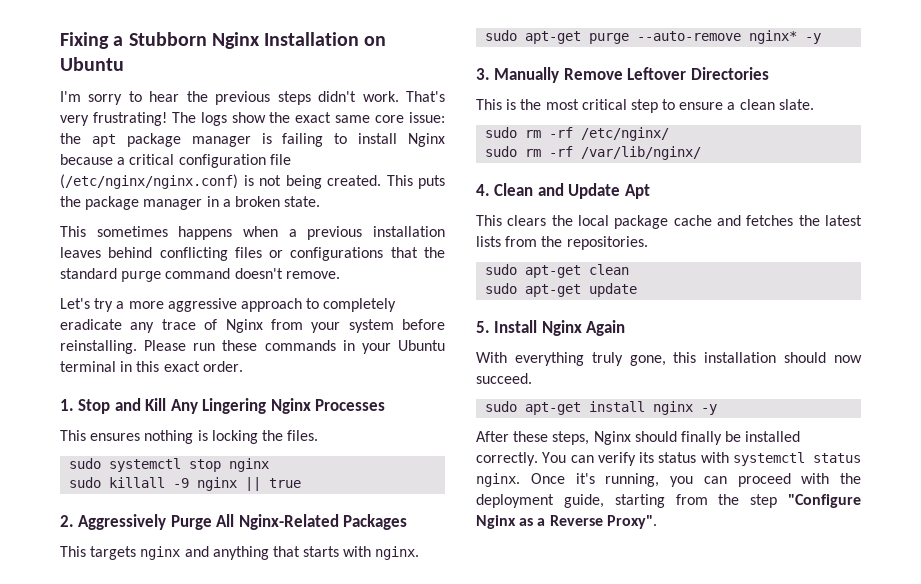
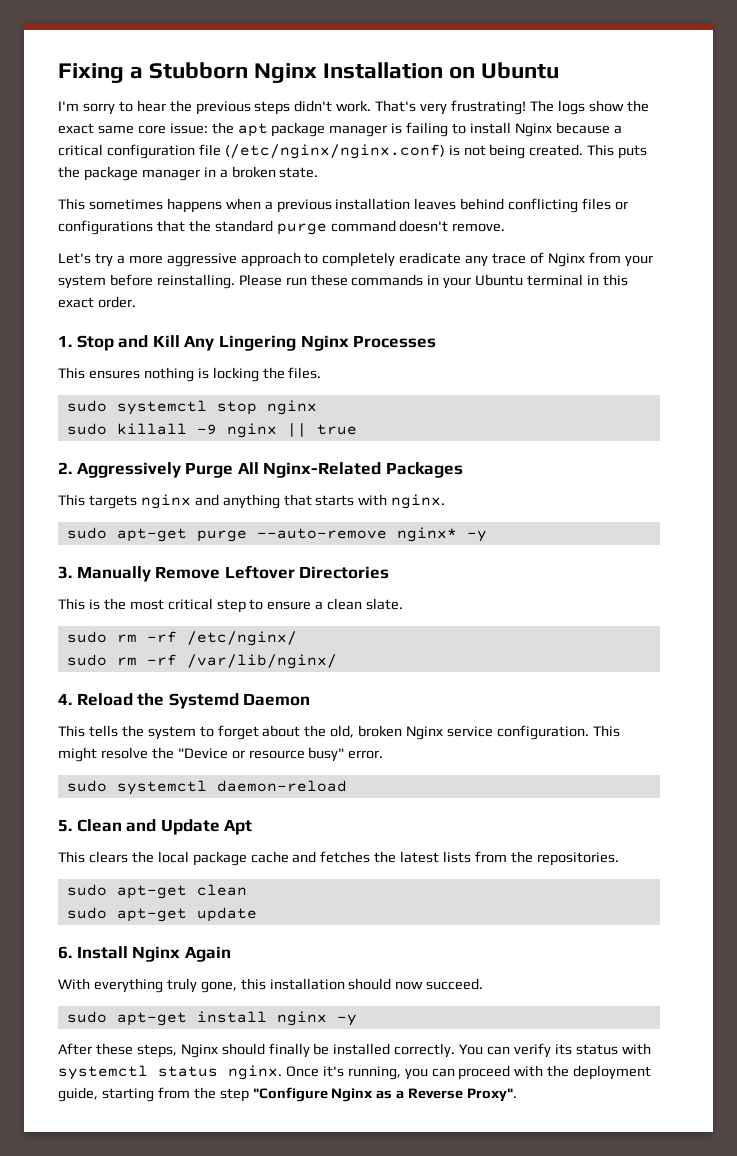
- 4. Clean and Update Apt
+ 4. Reload the Systemd Daemon
+ This tells the system to forget about the old, broken Nginx service configuration. This might resolve the "Device or resource busy" error.
+ sudo systemctl daemon-reload
+ 5. Clean and Update Apt
- 5. Install Nginx Again
+ 6. Install Nginx Again

